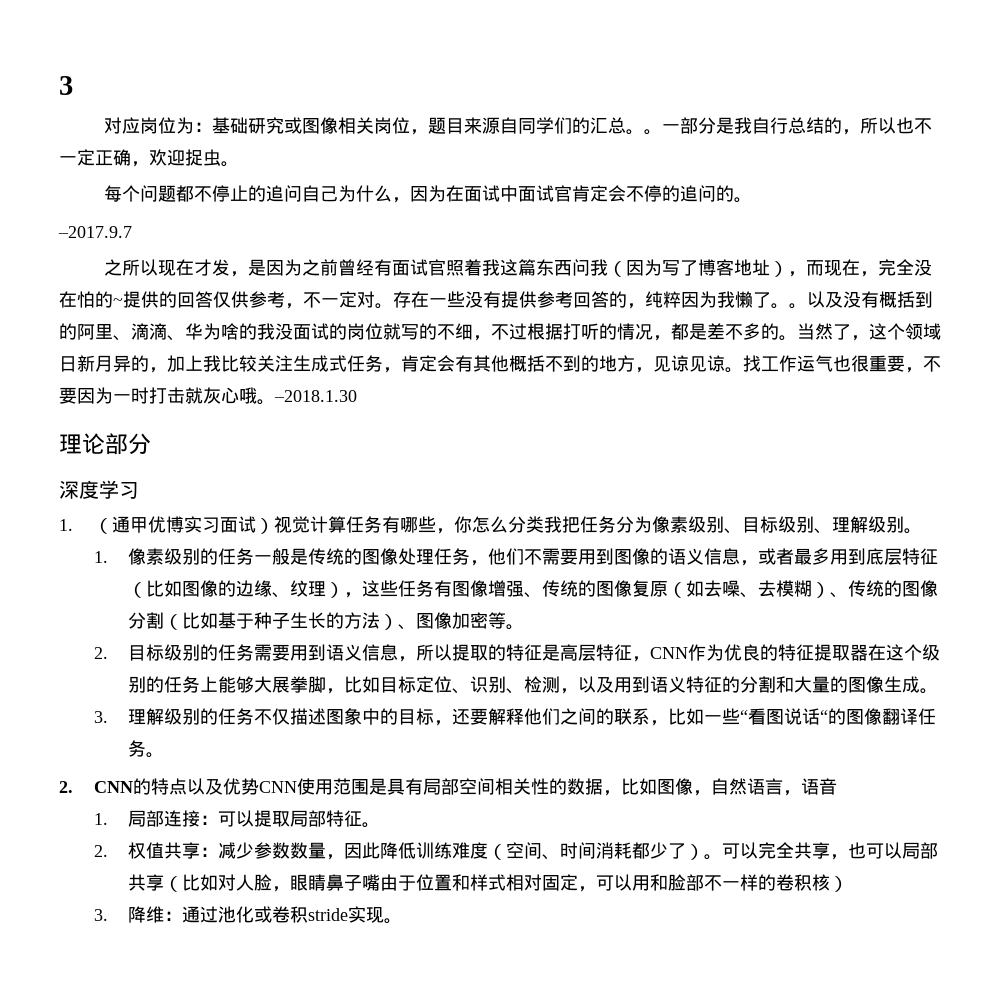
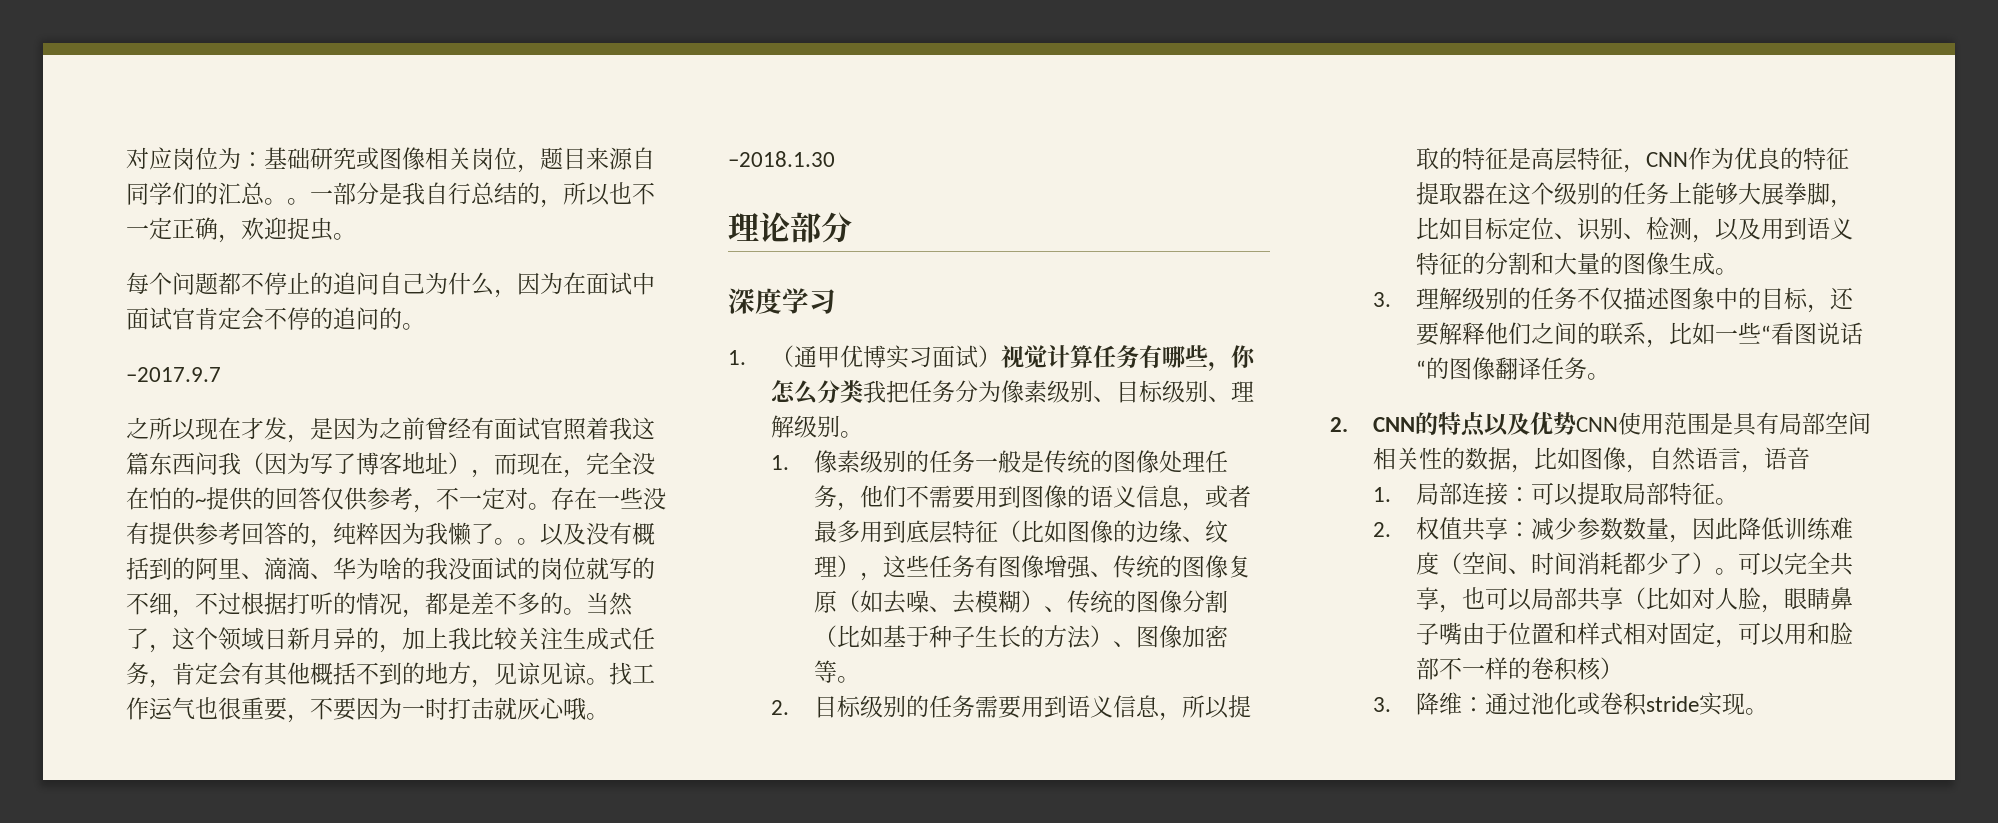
- 3

